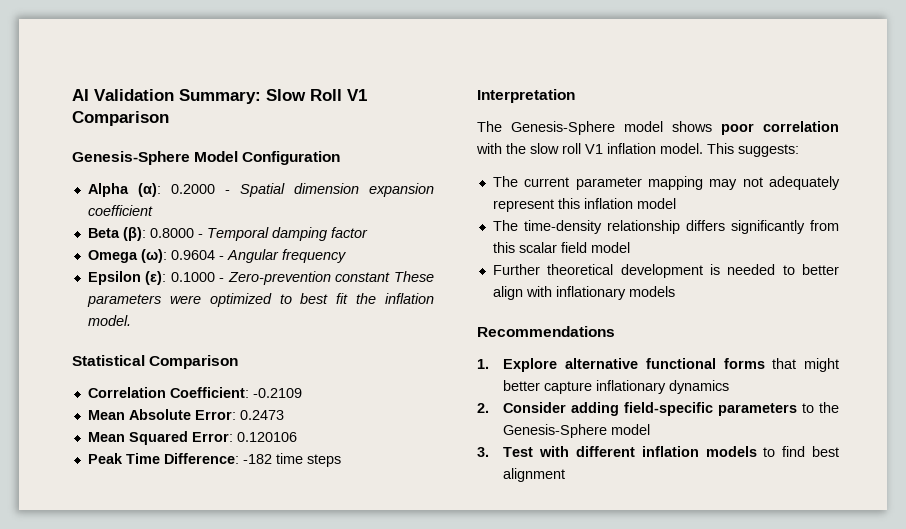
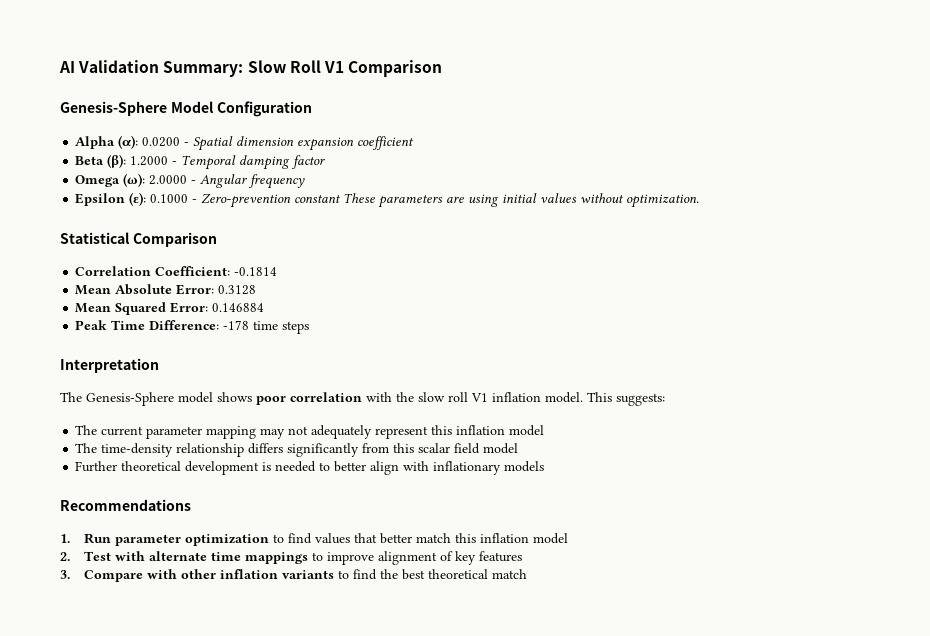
- Alpha (α): 0.2000 - Spatial dimension expansion coefficient
+ Alpha (α): 0.0200 - Spatial dimension expansion coefficient
- Beta (β): 0.8000 - Temporal damping factor
+ Beta (β): 1.2000 - Temporal damping factor
- Omega (ω): 0.9604 - Angular frequency
+ Omega (ω): 2.0000 - Angular frequency
- Epsilon (ε): 0.1000 - Zero-prevention constant These parameters were optimized to best fit the inflation model.
+ Epsilon (ε): 0.1000 - Zero-prevention constant These parameters are using initial values without optimization.
- Correlation Coefficient: -0.2109
+ Correlation Coefficient: -0.1814
- Mean Absolute Error: 0.2473
+ Mean Absolute Error: 0.3128
- Mean Squared Error: 0.120106
+ Mean Squared Error: 0.146884
- Peak Time Difference: -182 time steps
+ Peak Time Difference: -178 time steps
- 1. Explore alternative functional forms that might better capture inflationary dynamics
- 2. Consider adding field-specific parameters to the Genesis-Sphere model
- 3. Test with different inflation models to find best alignment
+ 1. Run parameter optimization to find values that better match this inflation model
+ 2. Test with alternate time mappings to improve alignment of key features
+ 3. Compare with other inflation variants to find the best theoretical match

